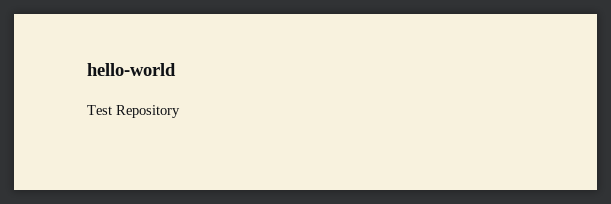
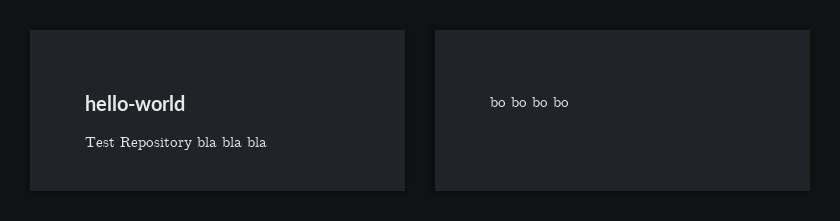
- Test Repository
+ Test Repository bla bla bla
+ bo bo bo bo

